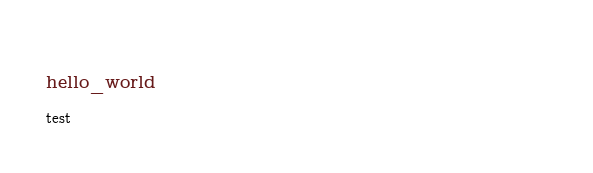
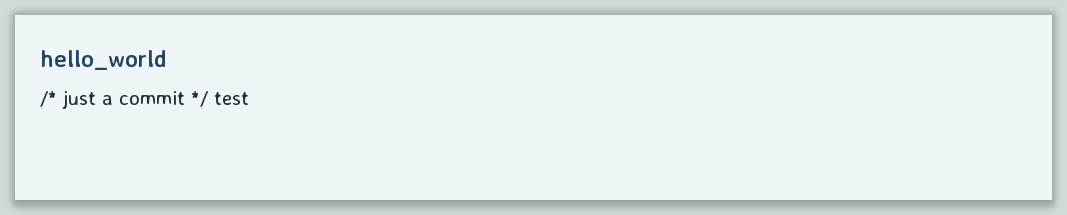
- test
+ /* just a commit */ test

